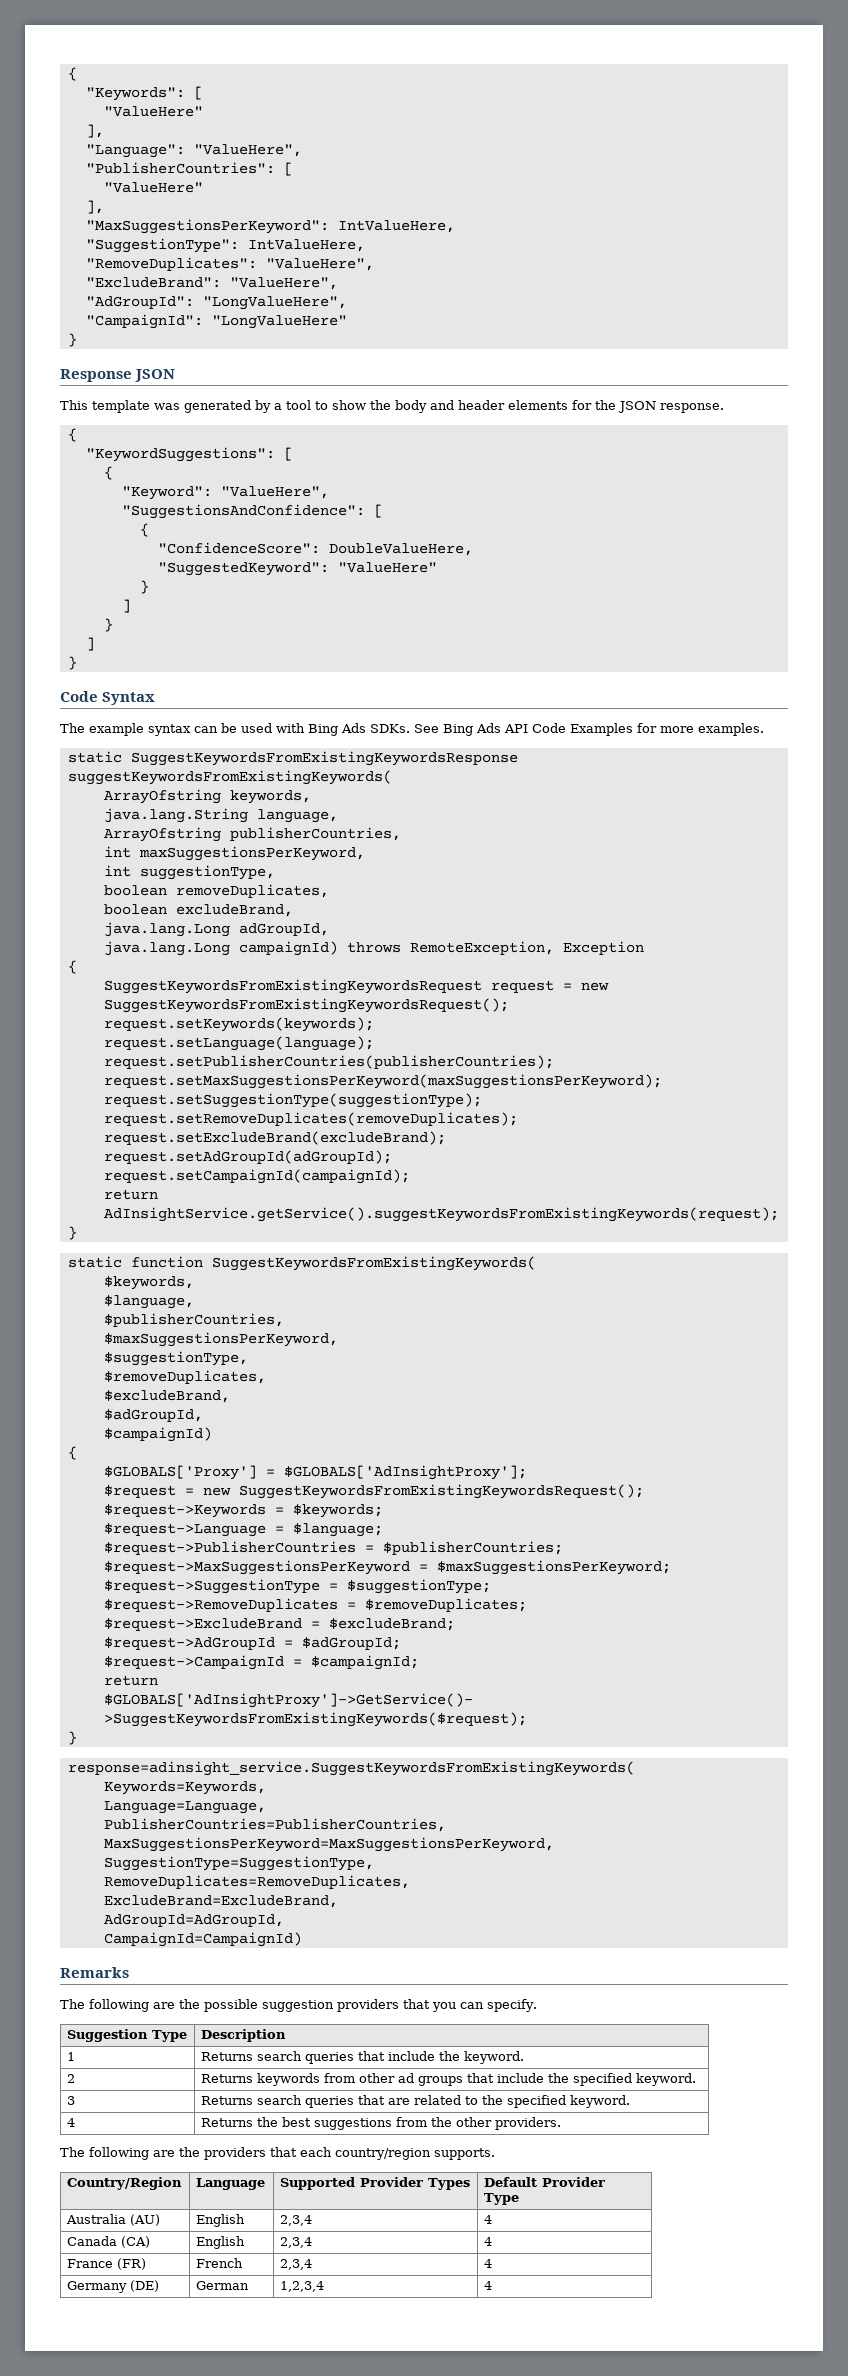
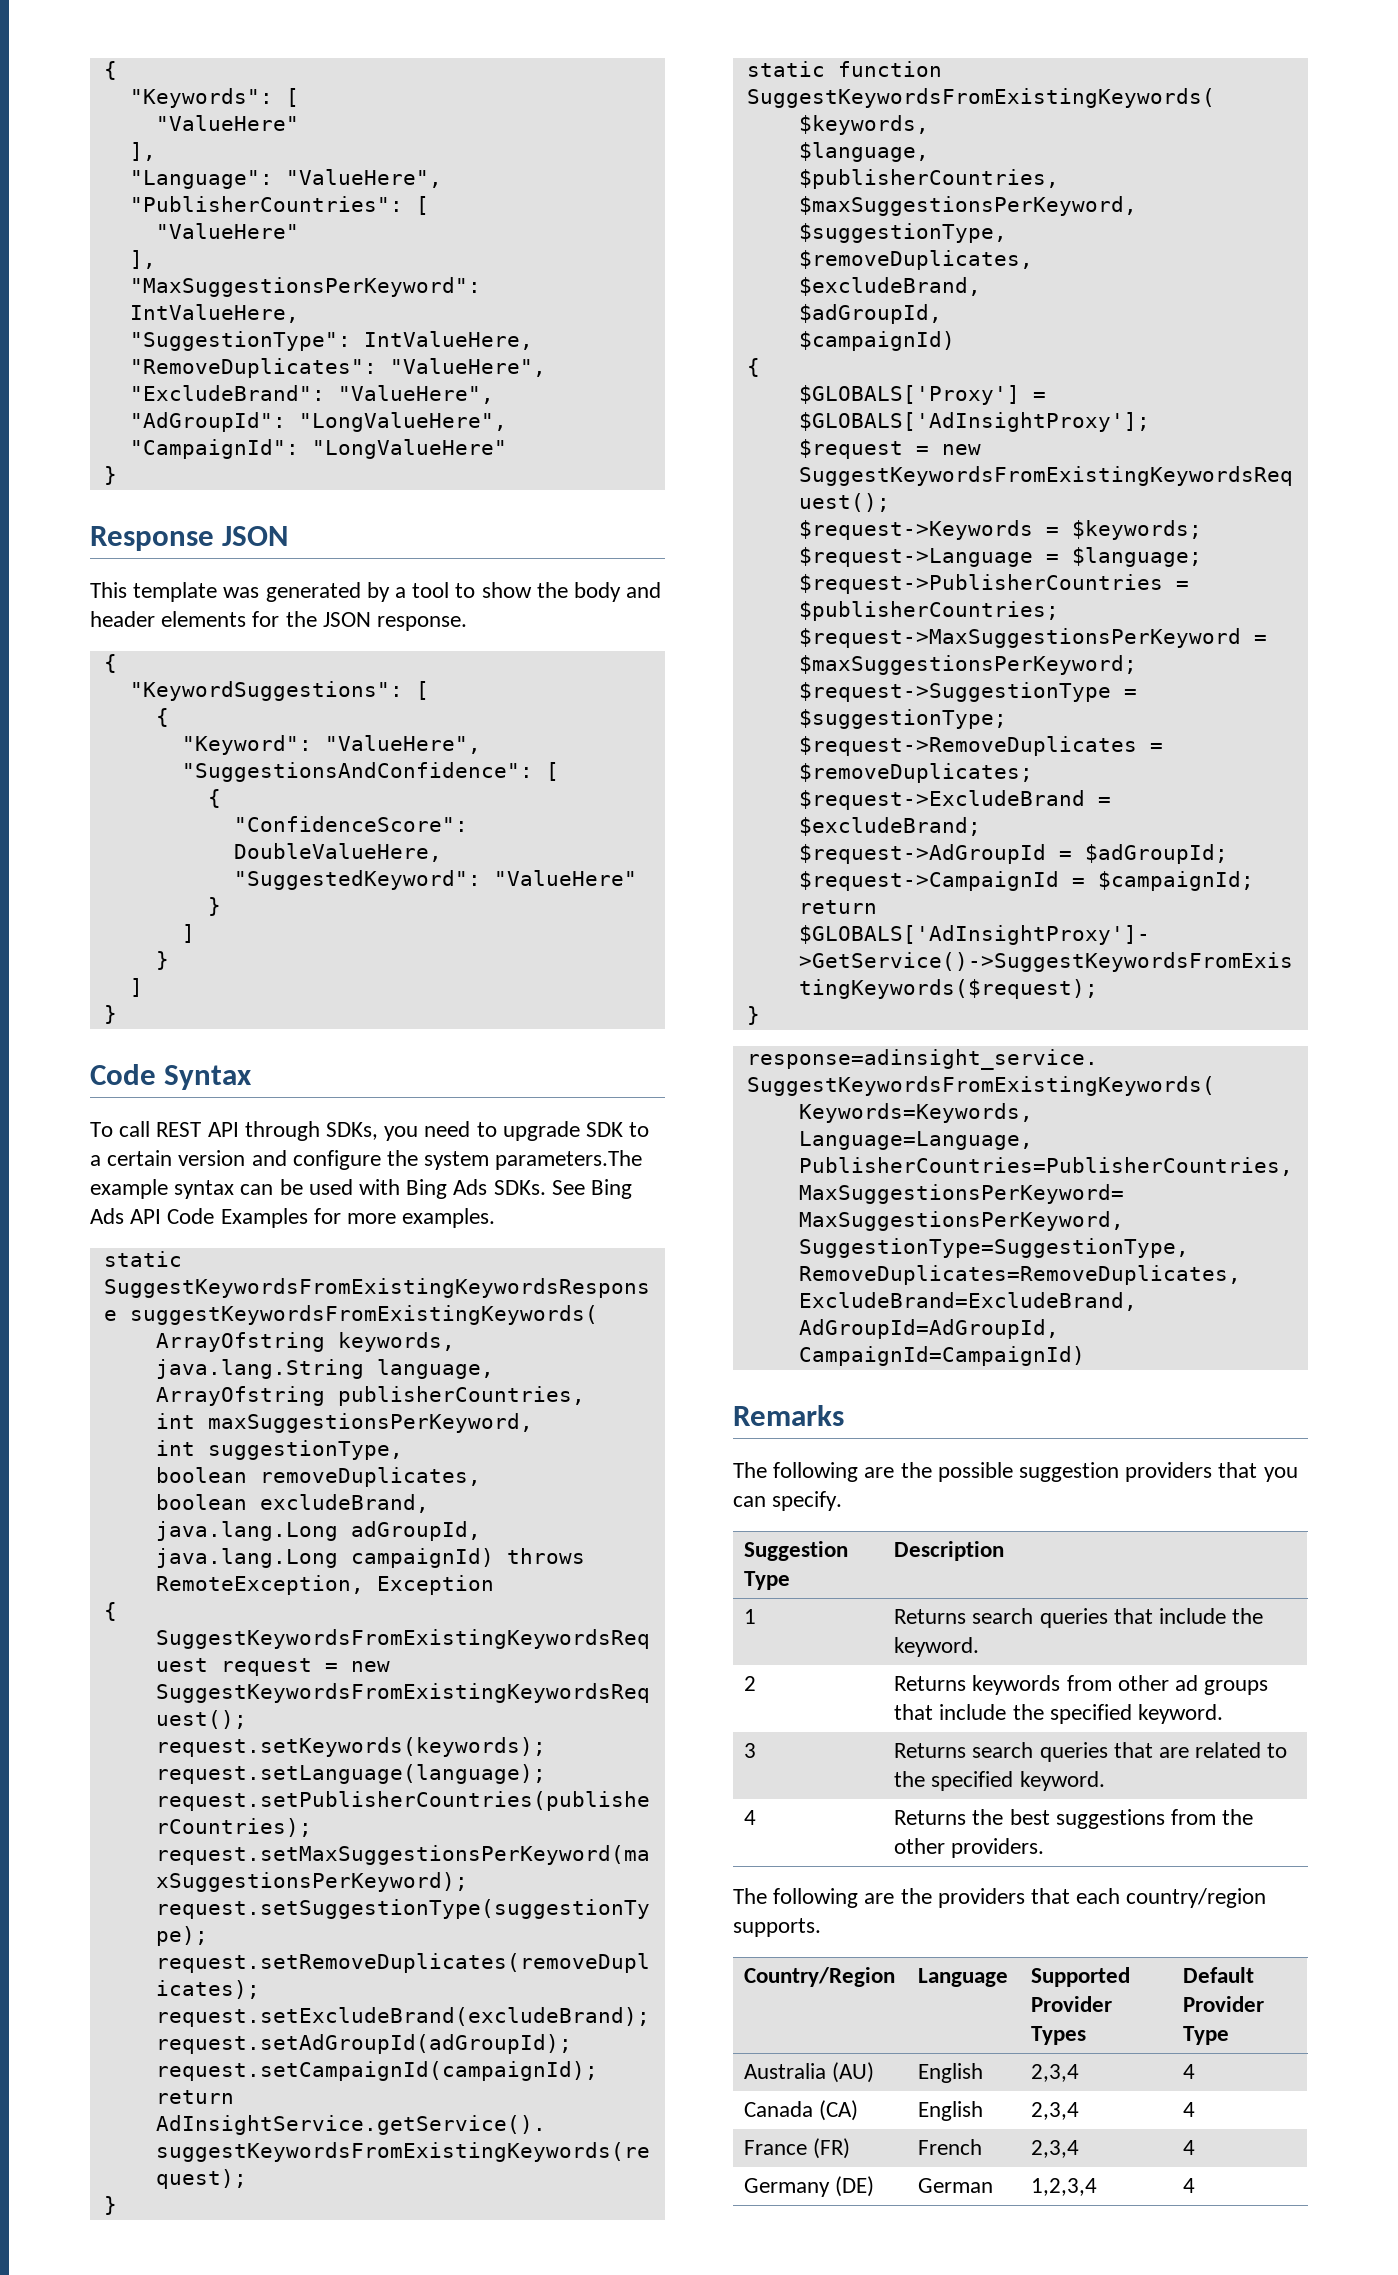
- The example syntax can be used with Bing Ads SDKs.
+ To call REST API through SDKs, you need to upgrade SDK to a certain version and configure the system parameters.The example syntax can be used with Bing Ads SDKs.

